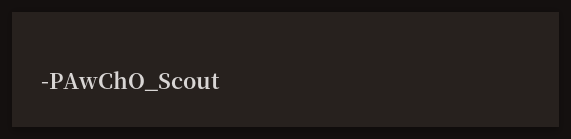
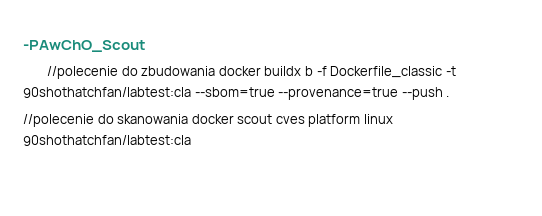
+ //polecenie do zbudowania docker buildx b -f Dockerfile_classic -t 90shothatchfan/labtest:cla --sbom=true --provenance=true --push .
+ //polecenie do skanowania docker scout cves platform linux 90shothatchfan/labtest:cla

